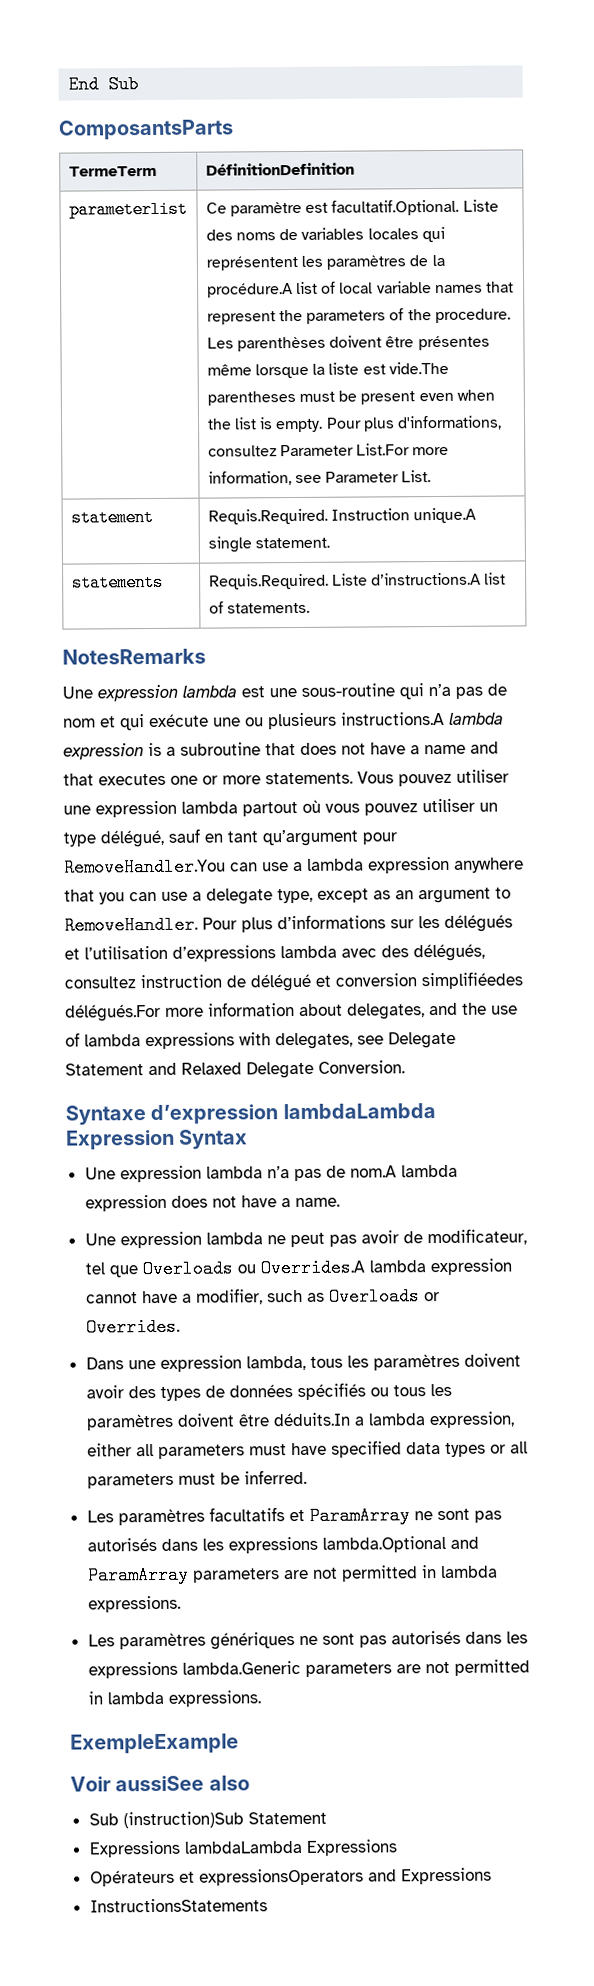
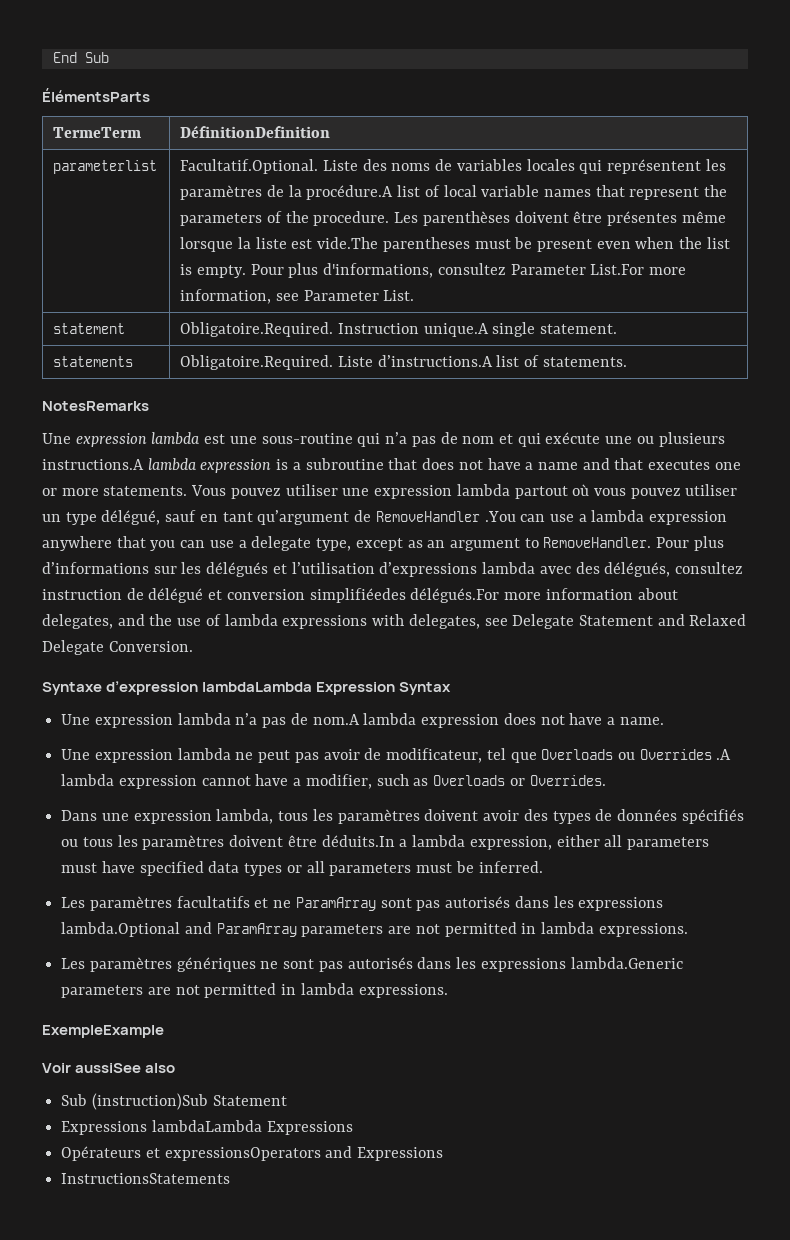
- ComposantsParts
+ ÉlémentsParts
- Ce paramètre est facultatif.Optional. Liste des noms de variables locales qui représentent les paramètres de la procédure.A list of local variable names that represent the parameters of the procedure.
+ Facultatif.Optional. Liste des noms de variables locales qui représentent les paramètres de la procédure.A list of local variable names that represent the parameters of the procedure.
- statement | Requis.Required. Instruction unique.A single statement.
+ statement | Obligatoire.Required. Instruction unique.A single statement.
- statements | Requis.Required. Liste d’instructions.A list of statements.
+ statements | Obligatoire.Required. Liste d’instructions.A list of statements.
- Vous pouvez utiliser une expression lambda partout où vous pouvez utiliser un type délégué, sauf en tant qu’argument pour RemoveHandler.You can use a lambda expression anywhere that you can use a delegate type, except as an argument to RemoveHandler.
+ Vous pouvez utiliser une expression lambda partout où vous pouvez utiliser un type délégué, sauf en tant qu’argument de RemoveHandler .You can use a lambda expression anywhere that you can use a delegate type, except as an argument to RemoveHandler.
- Une expression lambda ne peut pas avoir de modificateur, tel que Overloads ou Overrides.A lambda expression cannot have a modifier, such as Overloads or Overrides.
+ Une expression lambda ne peut pas avoir de modificateur, tel que Overloads ou Overrides .A lambda expression cannot have a modifier, such as Overloads or Overrides.
- Les paramètres facultatifs et ParamArray ne sont pas autorisés dans les expressions lambda.Optional and ParamArray parameters are not permitted in lambda expressions.
+ Les paramètres facultatifs et ne ParamArray sont pas autorisés dans les expressions lambda.Optional and ParamArray parameters are not permitted in lambda expressions.

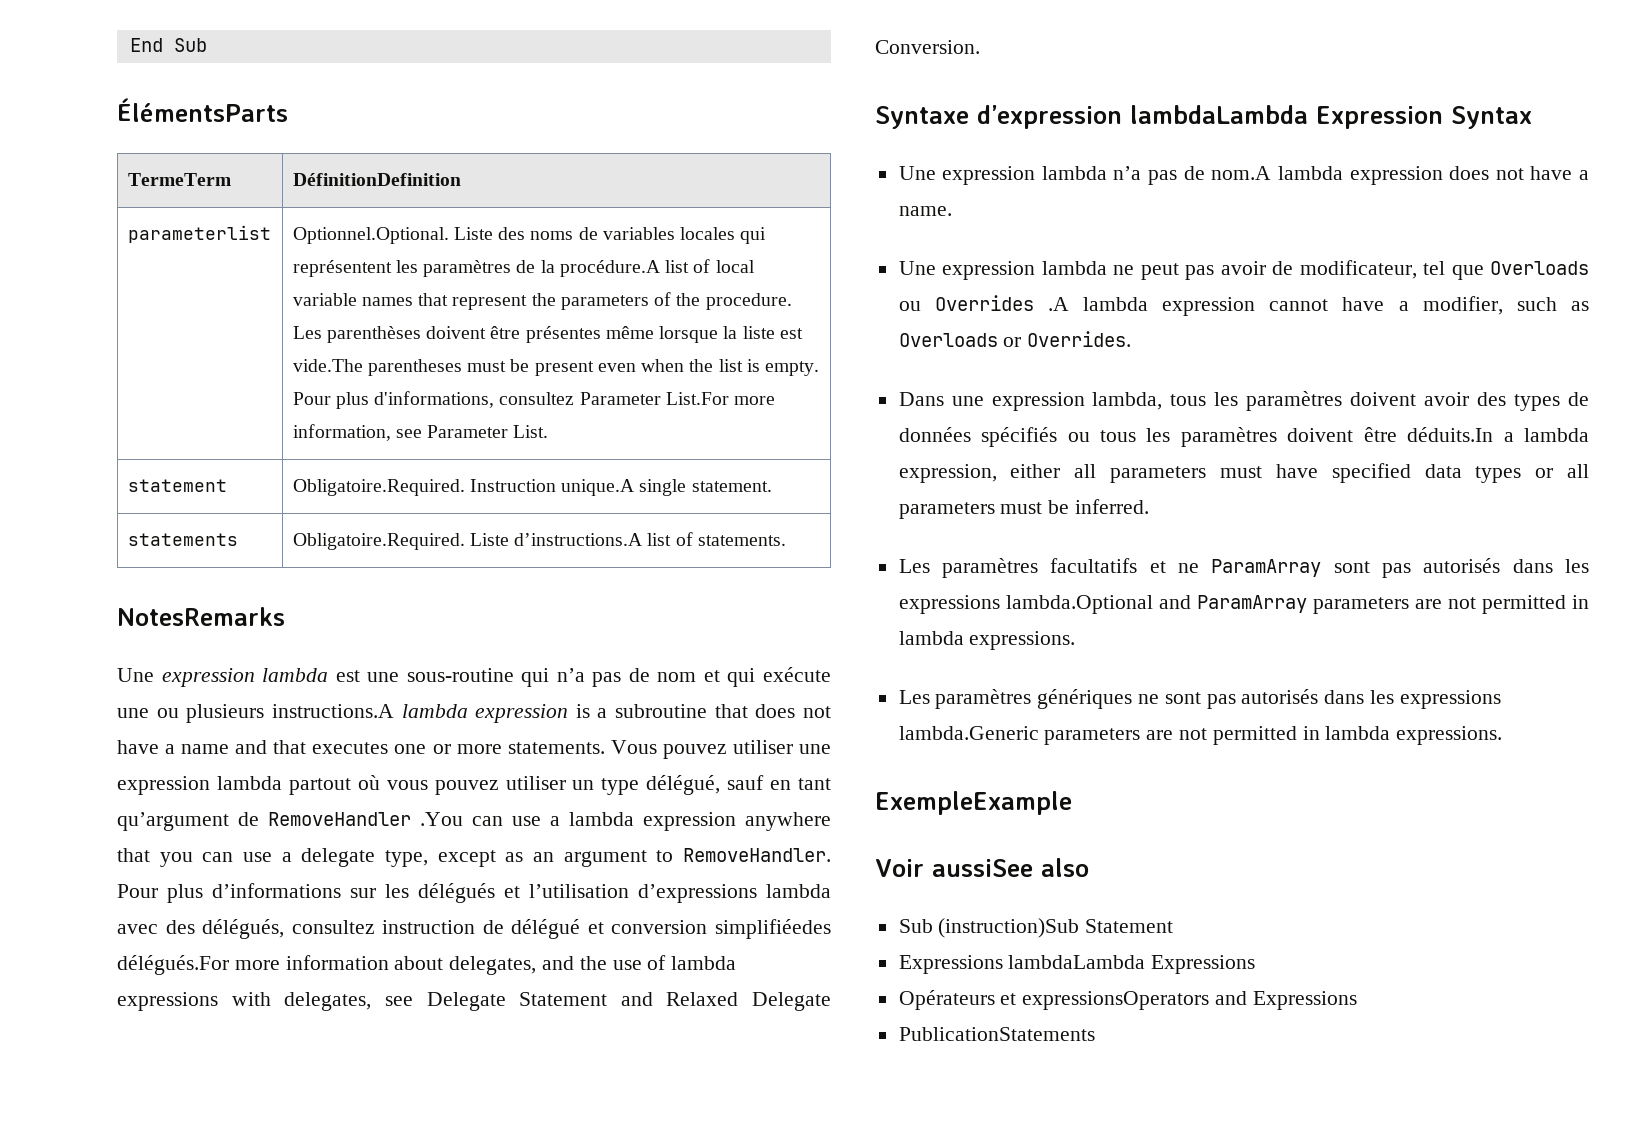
- Facultatif.Optional. Liste des noms de variables locales qui représentent les paramètres de la procédure.A list of local variable names that represent the parameters of the procedure.
+ Optionnel.Optional. Liste des noms de variables locales qui représentent les paramètres de la procédure.A list of local variable names that represent the parameters of the procedure.
- InstructionsStatements
+ PublicationStatements

